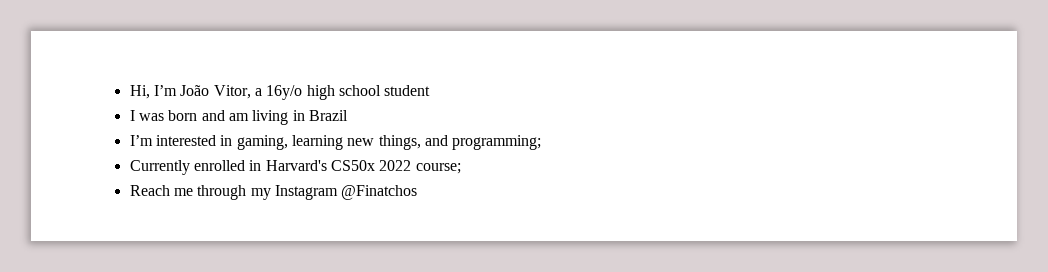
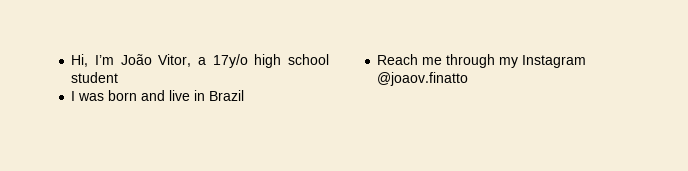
- Hi, I’m João Vitor, a 16y/o high school student
+ Hi, I’m João Vitor, a 17y/o high school student
- I was born and am living in Brazil
+ I was born and live in Brazil
- I’m interested in gaming, learning new things, and programming;
- Currently enrolled in Harvard's CS50x 2022 course;
- Reach me through my Instagram @Finatchos
+ Reach me through my Instagram @joaov.finatto

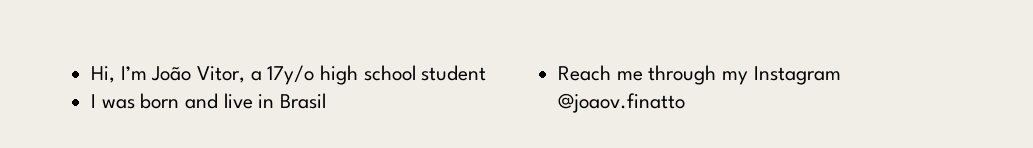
- I was born and live in Brazil
+ I was born and live in Brasil

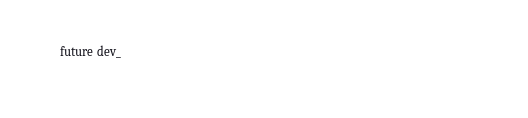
- Hi, I’m João Vitor, a 17y/o high school student
- I was born and live in Brasil
- Reach me through my Instagram @joaov.finatto
+ future dev_

